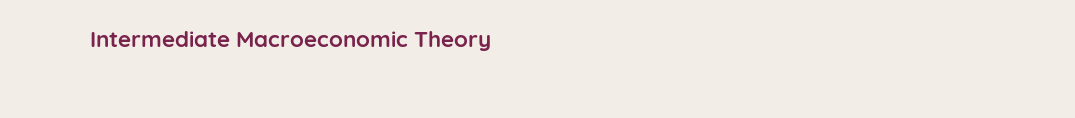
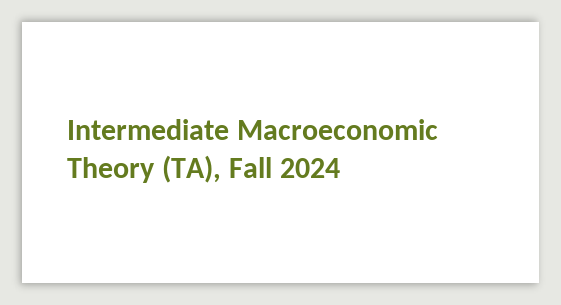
- Intermediate Macroeconomic Theory
+ Intermediate Macroeconomic Theory (TA), Fall 2024

